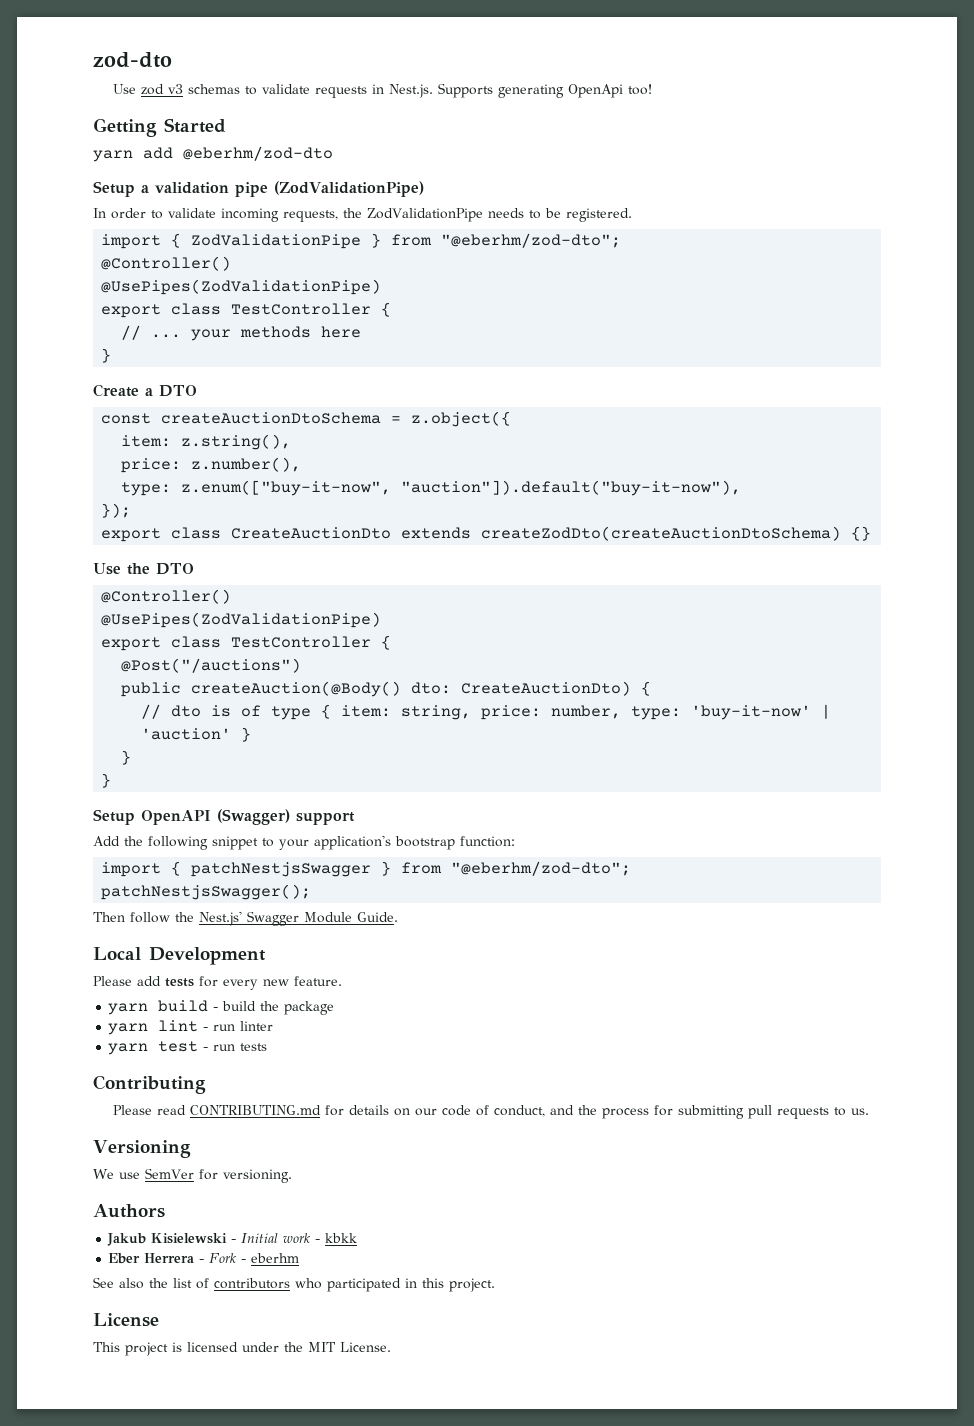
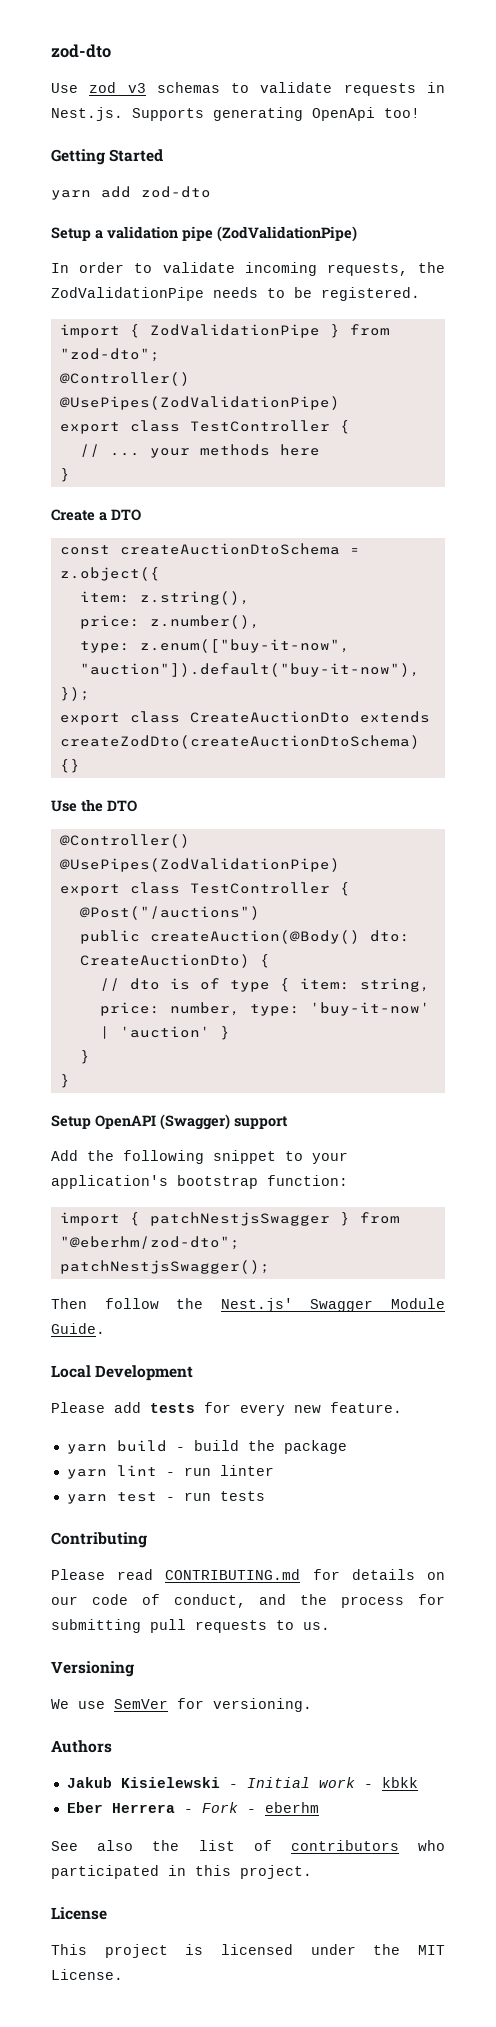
- yarn add @eberhm/zod-dto
+ yarn add zod-dto
- import { ZodValidationPipe } from "@eberhm/zod-dto";
+ import { ZodValidationPipe } from "zod-dto";

